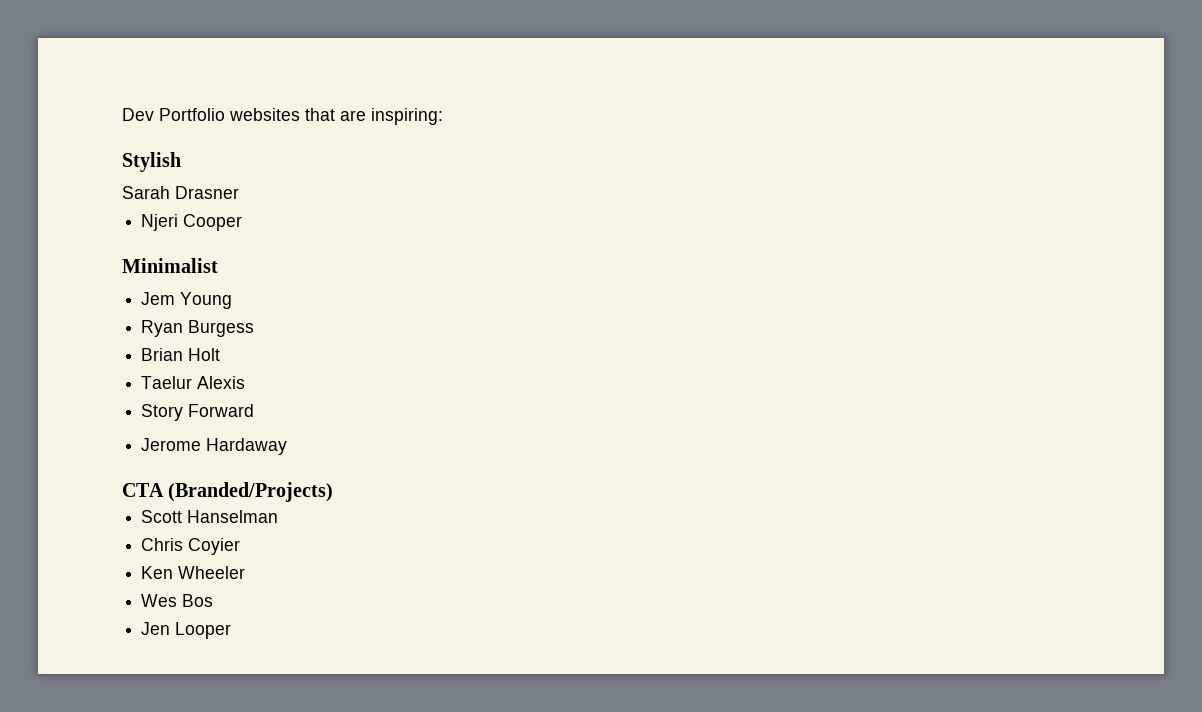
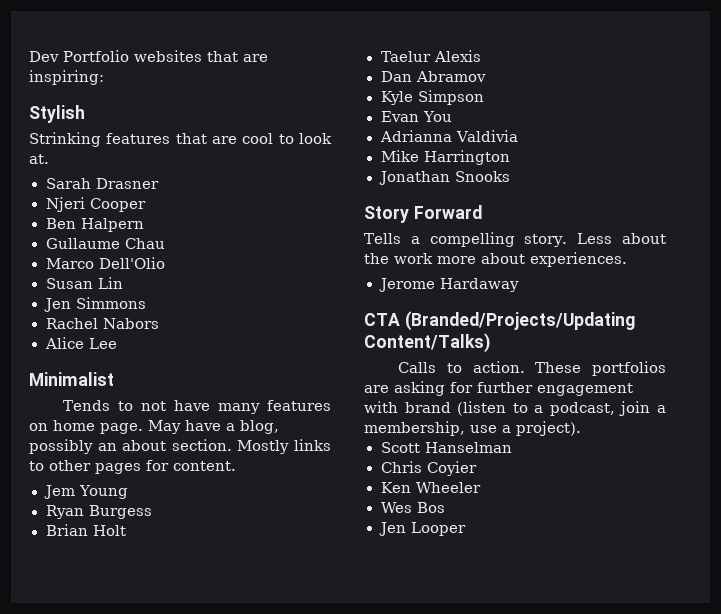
+ Strinking features that are cool to look at.
  Sarah Drasner
  Njeri Cooper
+ Ben Halpern
+ Gullaume Chau
+ Marco Dell'Olio
+ Susan Lin
+ Jen Simmons
+ Rachel Nabors
+ Alice Lee
  Minimalist
+ Tends to not have many features on home page. May have a blog, possibly an about section. Mostly links to other pages for content.
+ Dan Abramov
+ Kyle Simpson
+ Evan You
+ Adrianna Valdivia
+ Mike Harrington
+ Jonathan Snooks
  Story Forward
+ Tells a compelling story. Less about the work more about experiences.
  Jerome Hardaway
- CTA (Branded/Projects)
+ CTA (Branded/Projects/Updating Content/Talks)
+ Calls to action. These portfolios are asking for further engagement with brand (listen to a podcast, join a membership, use a project).

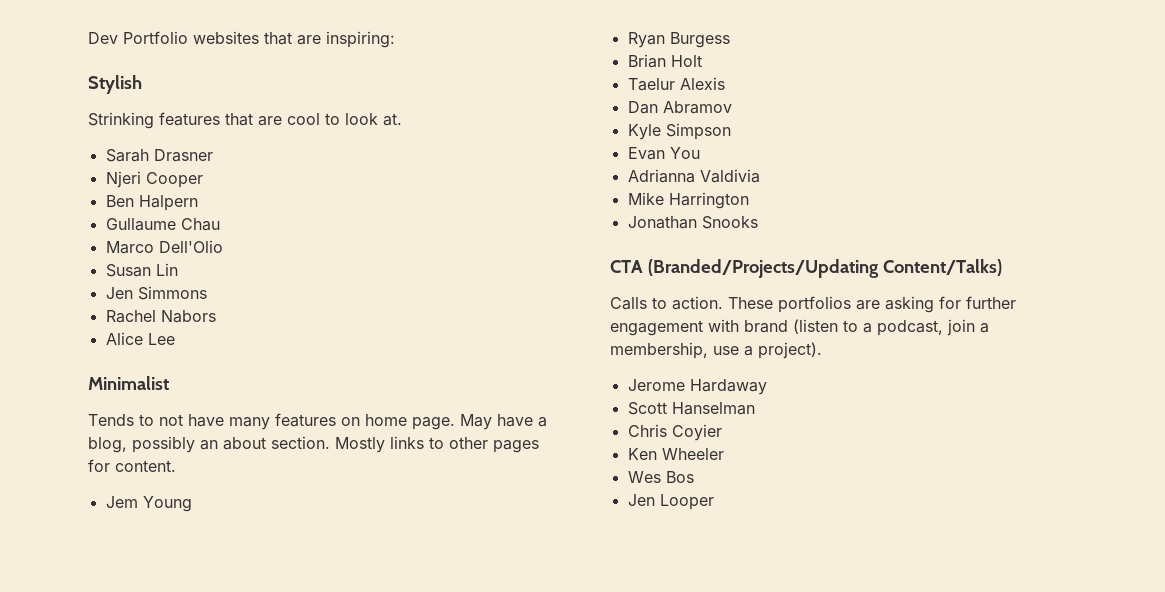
- Story Forward
- Tells a compelling story. Less about the work more about experiences.
- Jerome Hardaway
+ Jerome Hardaway

